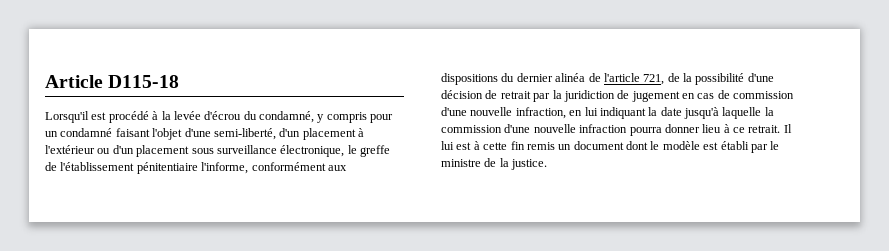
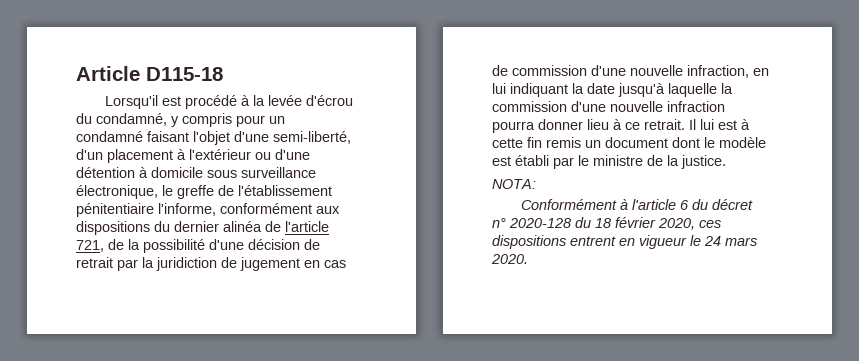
- Lorsqu'il est procédé à la levée d'écrou du condamné, y compris pour un condamné faisant l'objet d'une semi-liberté, d'un placement à l'extérieur ou d'un placement sous surveillance électronique, le greffe de l'établissement pénitentiaire l'informe, conformément aux dispositions du dernier alinéa de l'article 721, de la possibilité d'une décision de retrait par la juridiction de jugement en cas de commission d'une nouvelle infraction, en lui indiquant la date jusqu'à laquelle la commission d'une nouvelle infraction pourra donner lieu à ce retrait.
+ Lorsqu'il est procédé à la levée d'écrou du condamné, y compris pour un condamné faisant l'objet d'une semi-liberté, d'un placement à l'extérieur ou d'une détention à domicile sous surveillance électronique, le greffe de l'établissement pénitentiaire l'informe, conformément aux dispositions du dernier alinéa de l'article 721, de la possibilité d'une décision de retrait par la juridiction de jugement en cas de commission d'une nouvelle infraction, en lui indiquant la date jusqu'à laquelle la commission d'une nouvelle infraction pourra donner lieu à ce retrait.
+ NOTA:
+ Conformément à l'article 6 du décret n° 2020-128 du 18 février 2020, ces dispositions entrent en vigueur le 24 mars 2020.

